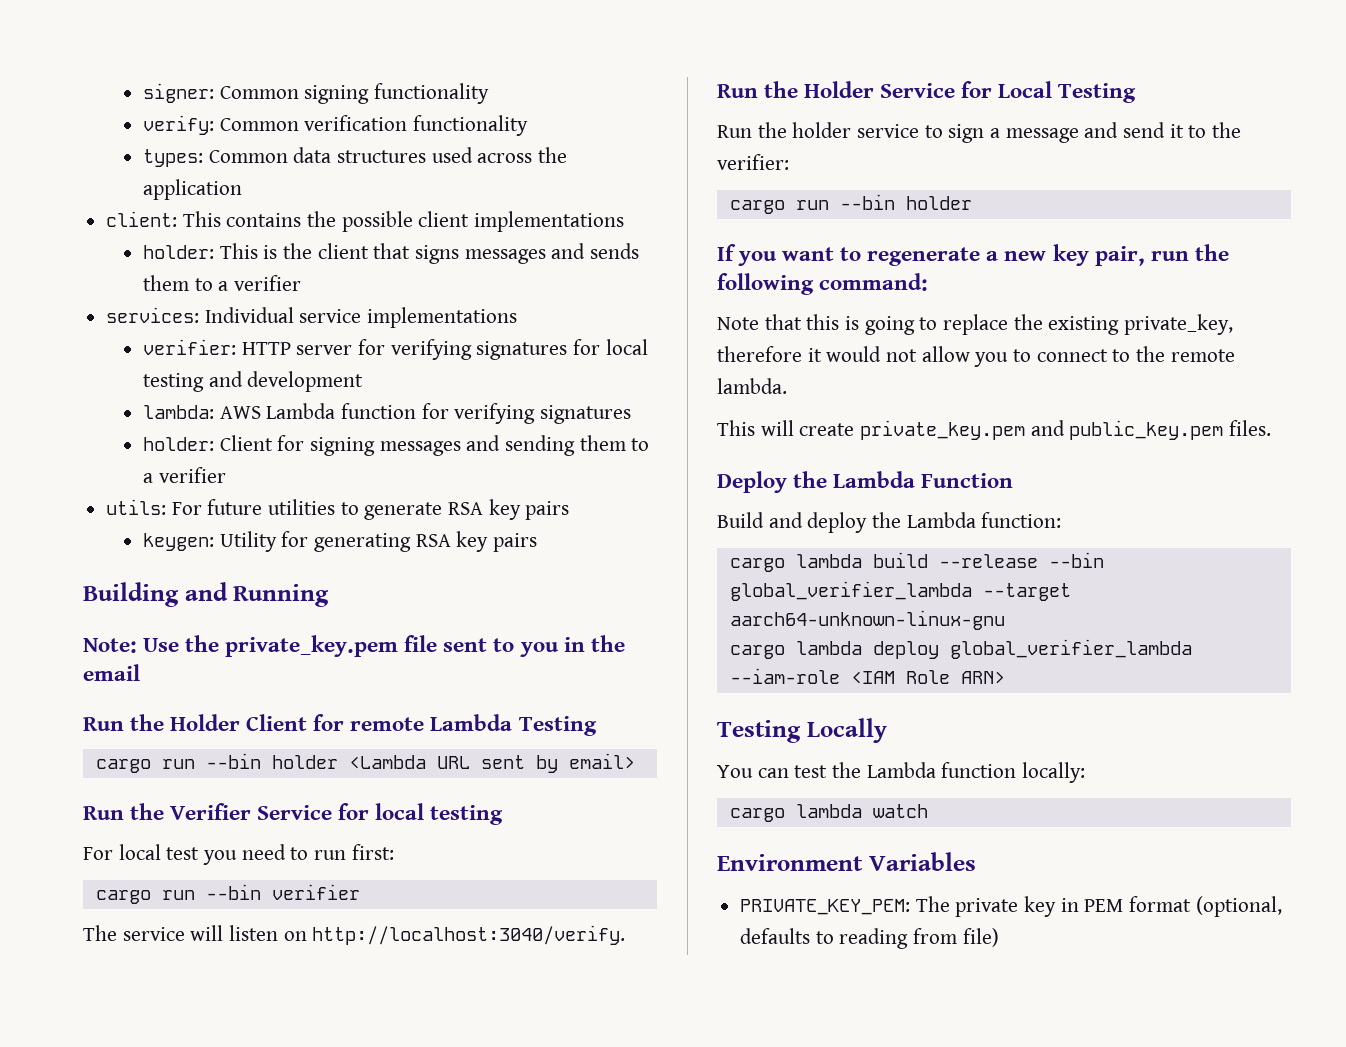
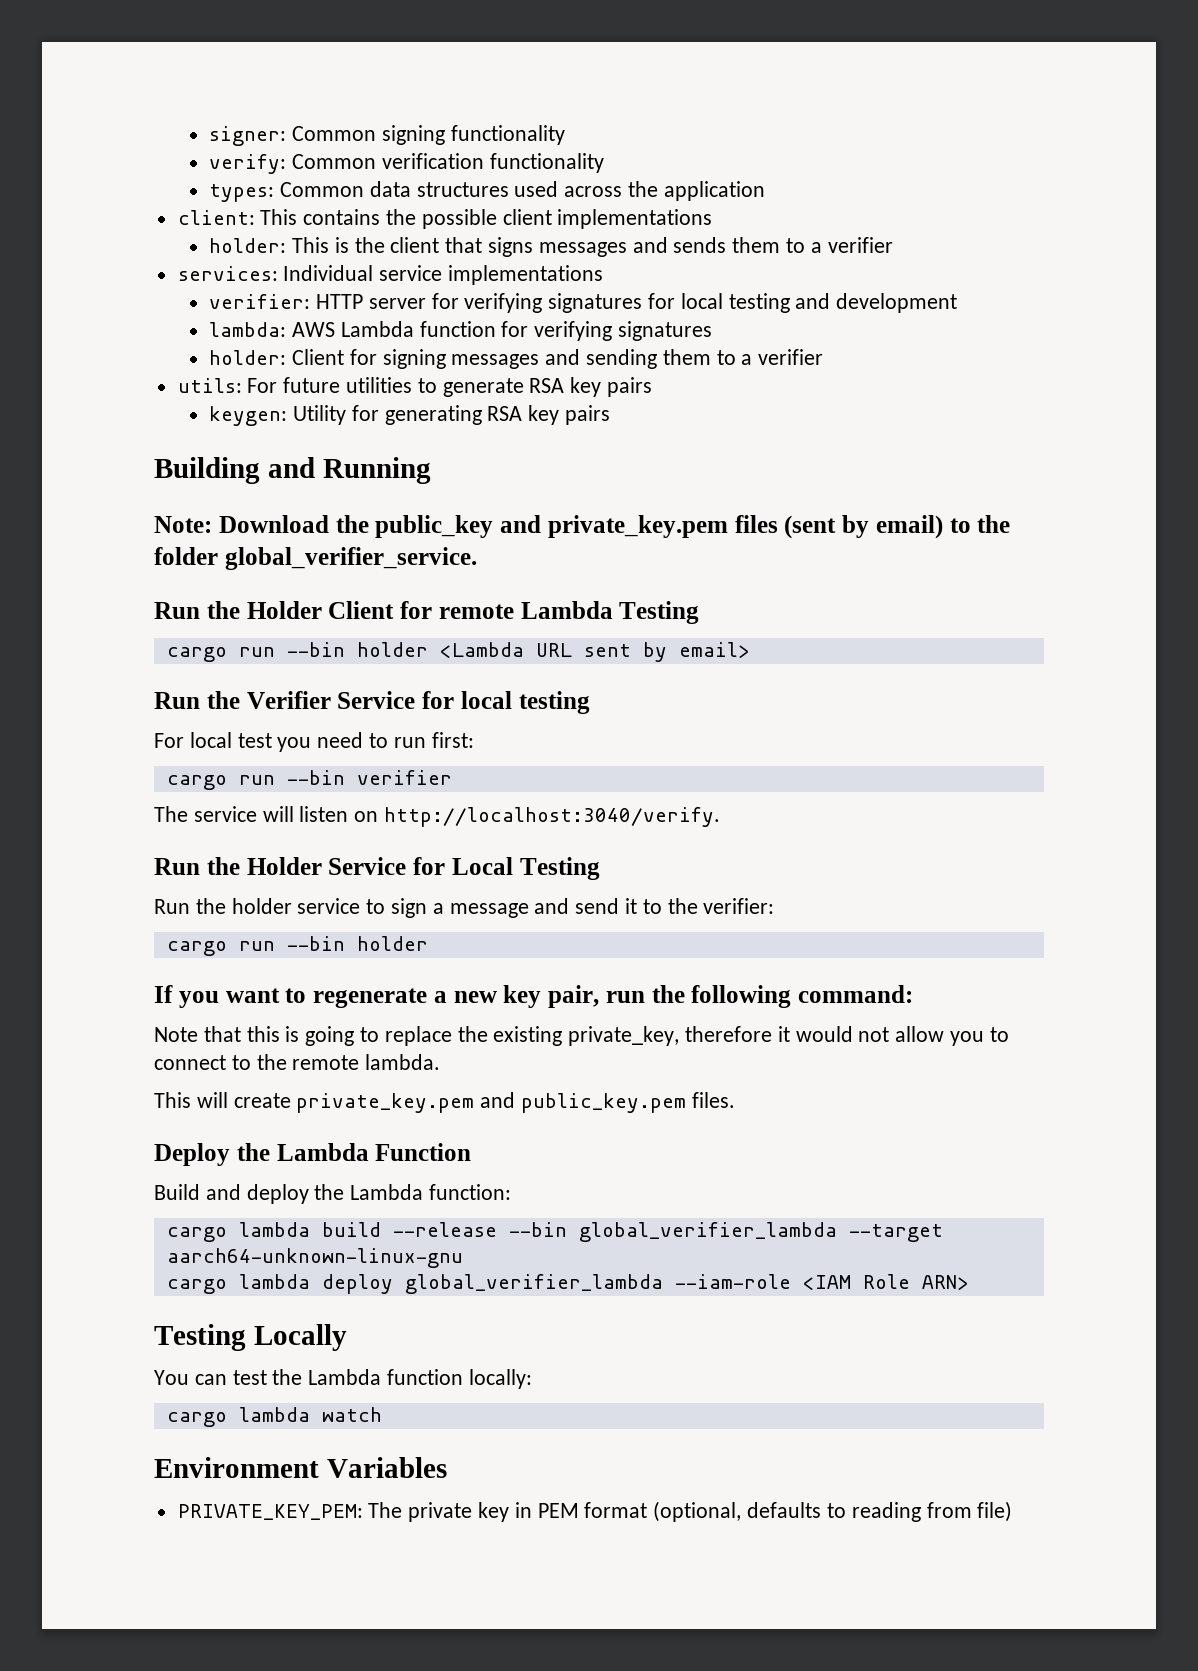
- Note: Use the private_key.pem file sent to you in the email
+ Note: Download the public_key and private_key.pem files (sent by email) to the folder global_verifier_service.

